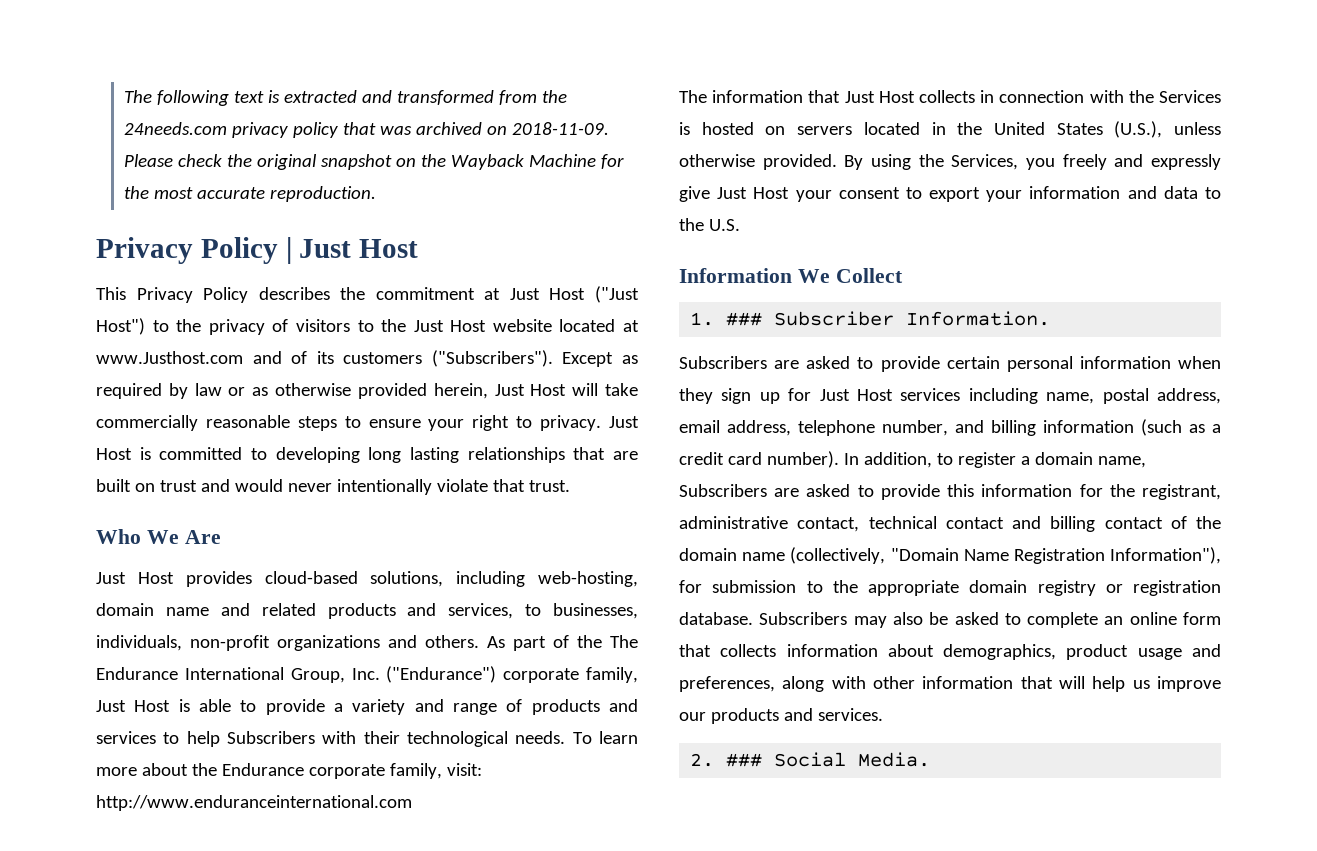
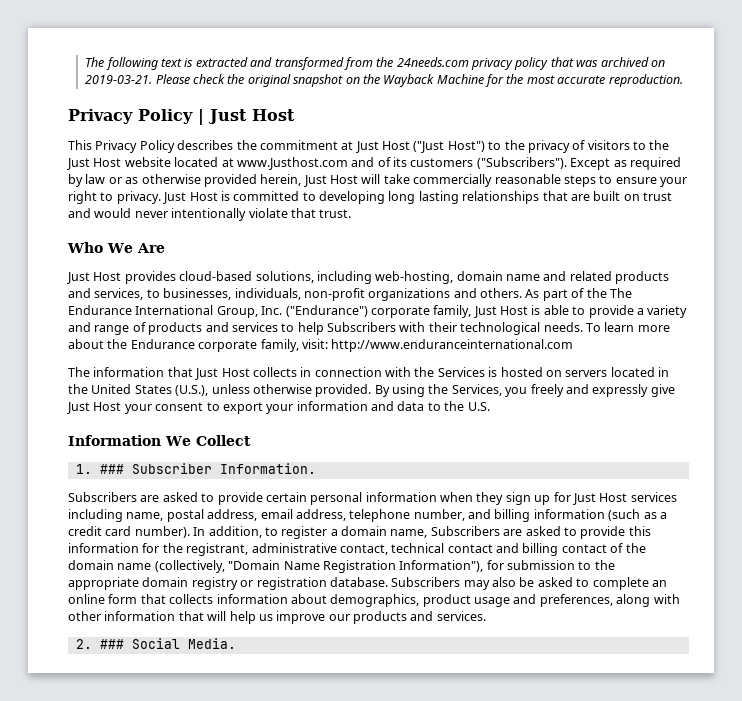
- The following text is extracted and transformed from the 24needs.com privacy policy that was archived on 2018-11-09.
+ The following text is extracted and transformed from the 24needs.com privacy policy that was archived on 2019-03-21.

